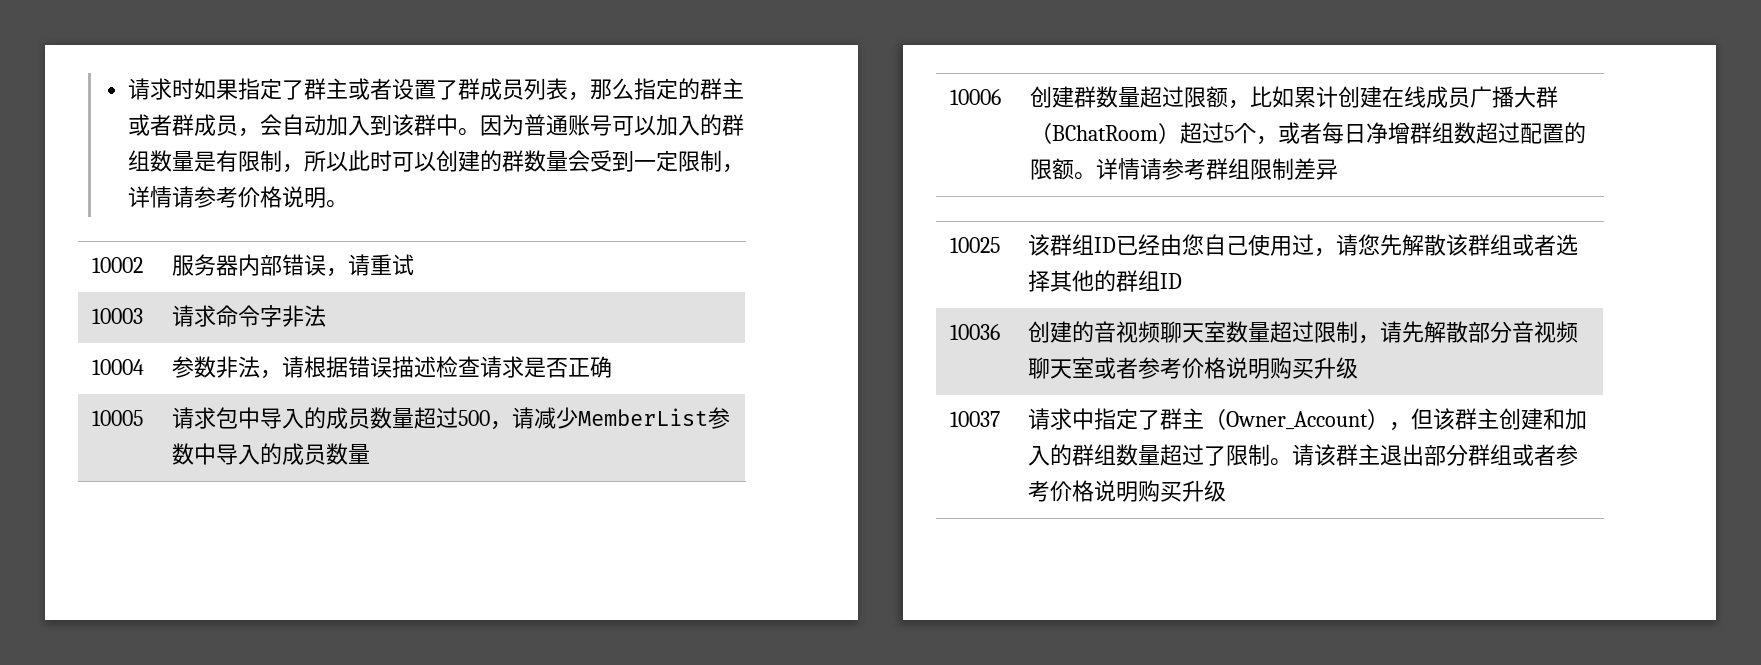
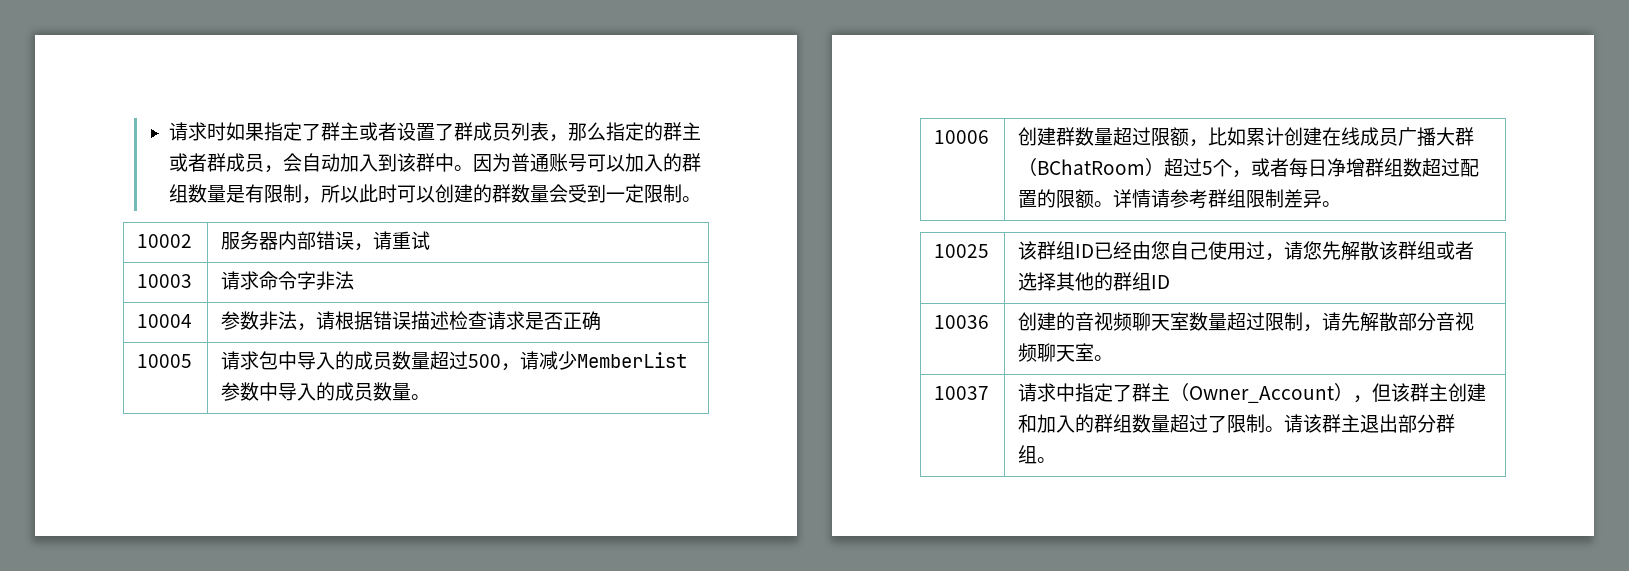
- 因为普通账号可以加入的群组数量是有限制，所以此时可以创建的群数量会受到一定限制，详情请参考价格说明。
+ 因为普通账号可以加入的群组数量是有限制，所以此时可以创建的群数量会受到一定限制。
- 10005 | 请求包中导入的成员数量超过500，请减少MemberList参数中导入的成员数量
+ 10005 | 请求包中导入的成员数量超过500，请减少MemberList参数中导入的成员数量。
- 10006 | 创建群数量超过限额，比如累计创建在线成员广播大群（BChatRoom）超过5个，或者每日净增群组数超过配置的限额。详情请参考群组限制差异
+ 10006 | 创建群数量超过限额，比如累计创建在线成员广播大群（BChatRoom）超过5个，或者每日净增群组数超过配置的限额。详情请参考群组限制差异。
- 10036 | 创建的音视频聊天室数量超过限制，请先解散部分音视频聊天室或者参考价格说明购买升级
+ 10036 | 创建的音视频聊天室数量超过限制，请先解散部分音视频聊天室。
- 10037 | 请求中指定了群主（Owner_Account），但该群主创建和加入的群组数量超过了限制。请该群主退出部分群组或者参考价格说明购买升级
+ 10037 | 请求中指定了群主（Owner_Account），但该群主创建和加入的群组数量超过了限制。请该群主退出部分群组。

